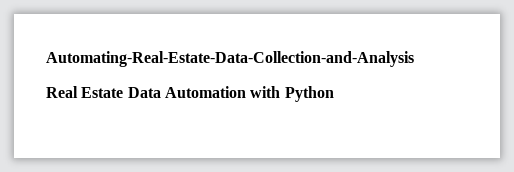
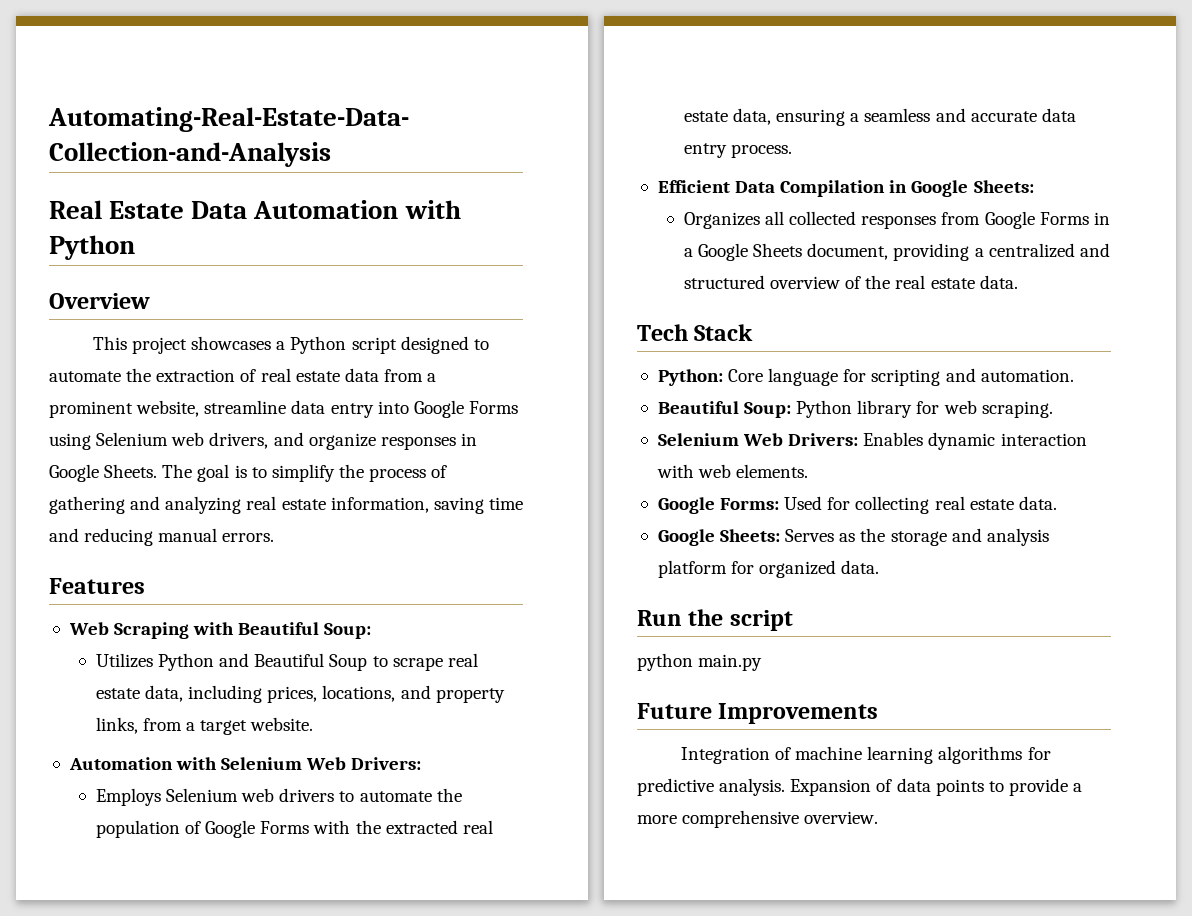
+ Overview
+ This project showcases a Python script designed to automate the extraction of real estate data from a prominent website, streamline data entry into Google Forms using Selenium web drivers, and organize responses in Google Sheets. The goal is to simplify the process of gathering and analyzing real estate information, saving time and reducing manual errors.
+ Features
+ Web Scraping with Beautiful Soup:
+ Utilizes Python and Beautiful Soup to scrape real estate data, including prices, locations, and property links, from a target website.
+ Automation with Selenium Web Drivers:
+ Employs Selenium web drivers to automate the population of Google Forms with the extracted real estate data, ensuring a seamless and accurate data entry process.
+ Efficient Data Compilation in Google Sheets:
+ Organizes all collected responses from Google Forms in a Google Sheets document, providing a centralized and structured overview of the real estate data.
+ Tech Stack
+ Python: Core language for scripting and automation.
+ Beautiful Soup: Python library for web scraping.
+ Selenium Web Drivers: Enables dynamic interaction with web elements.
+ Google Forms: Used for collecting real estate data.
+ Google Sheets: Serves as the storage and analysis platform for organized data.
+ Run the script
+ python main.py
+ Future Improvements
+ Integration of machine learning algorithms for predictive analysis. Expansion of data points to provide a more comprehensive overview.

